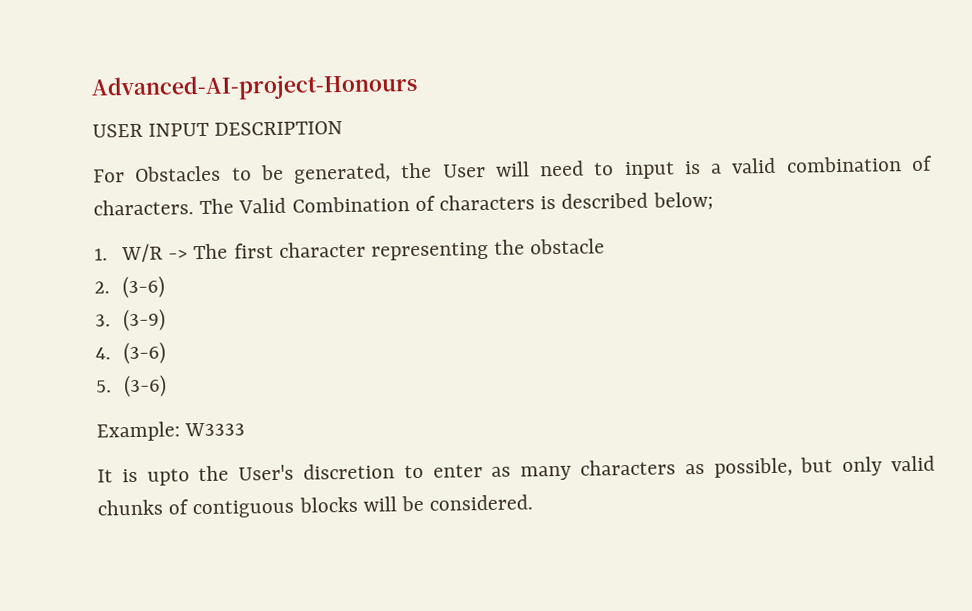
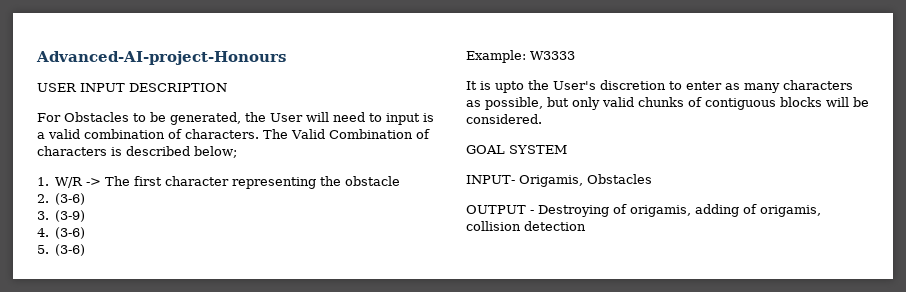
+ GOAL SYSTEM
+ INPUT- Origamis, Obstacles
+ OUTPUT - Destroying of origamis, adding of origamis, collision detection

